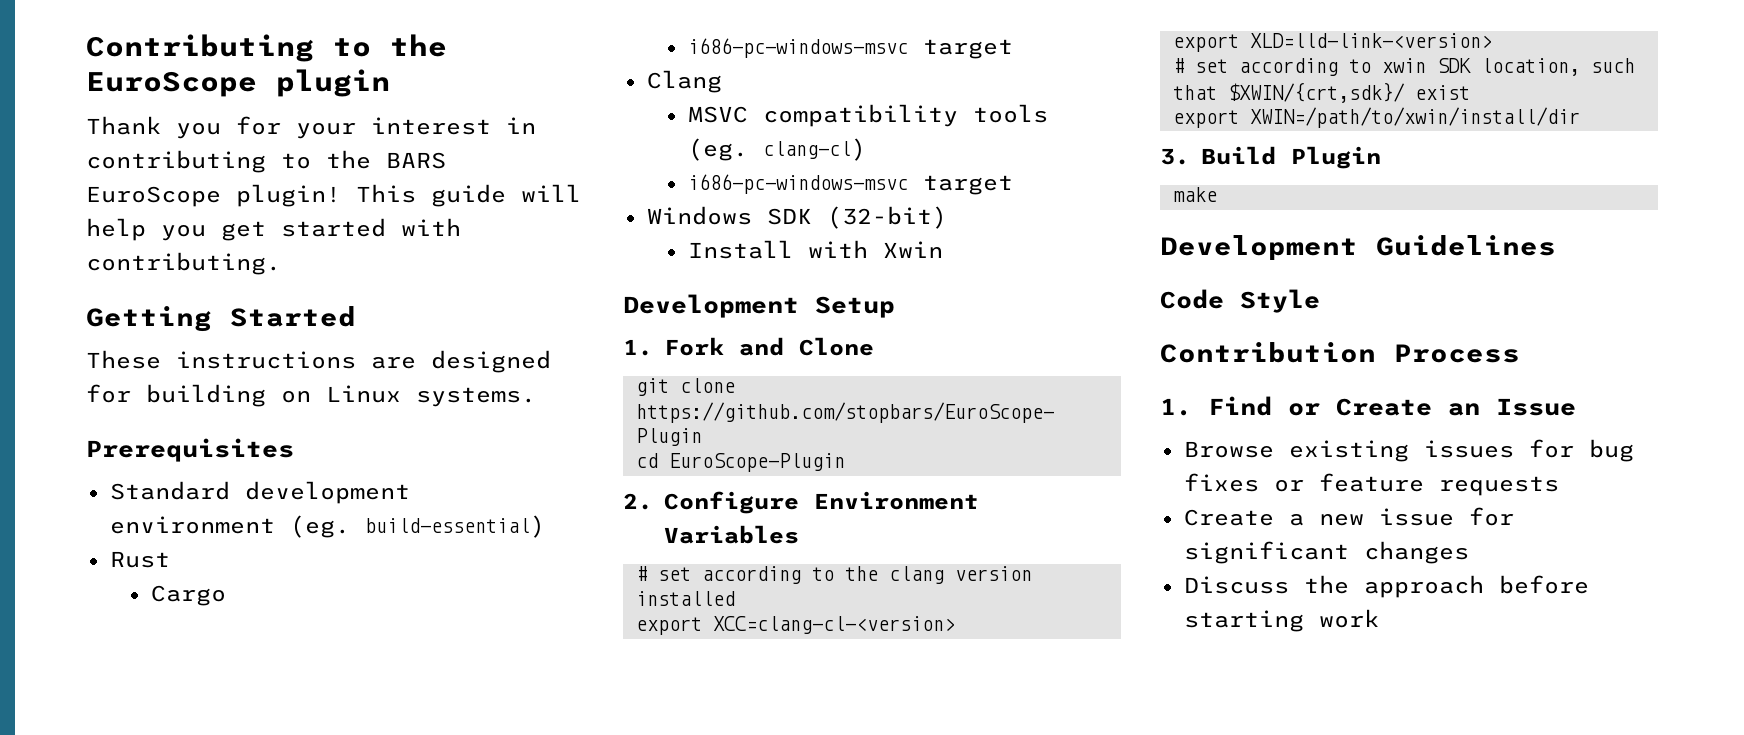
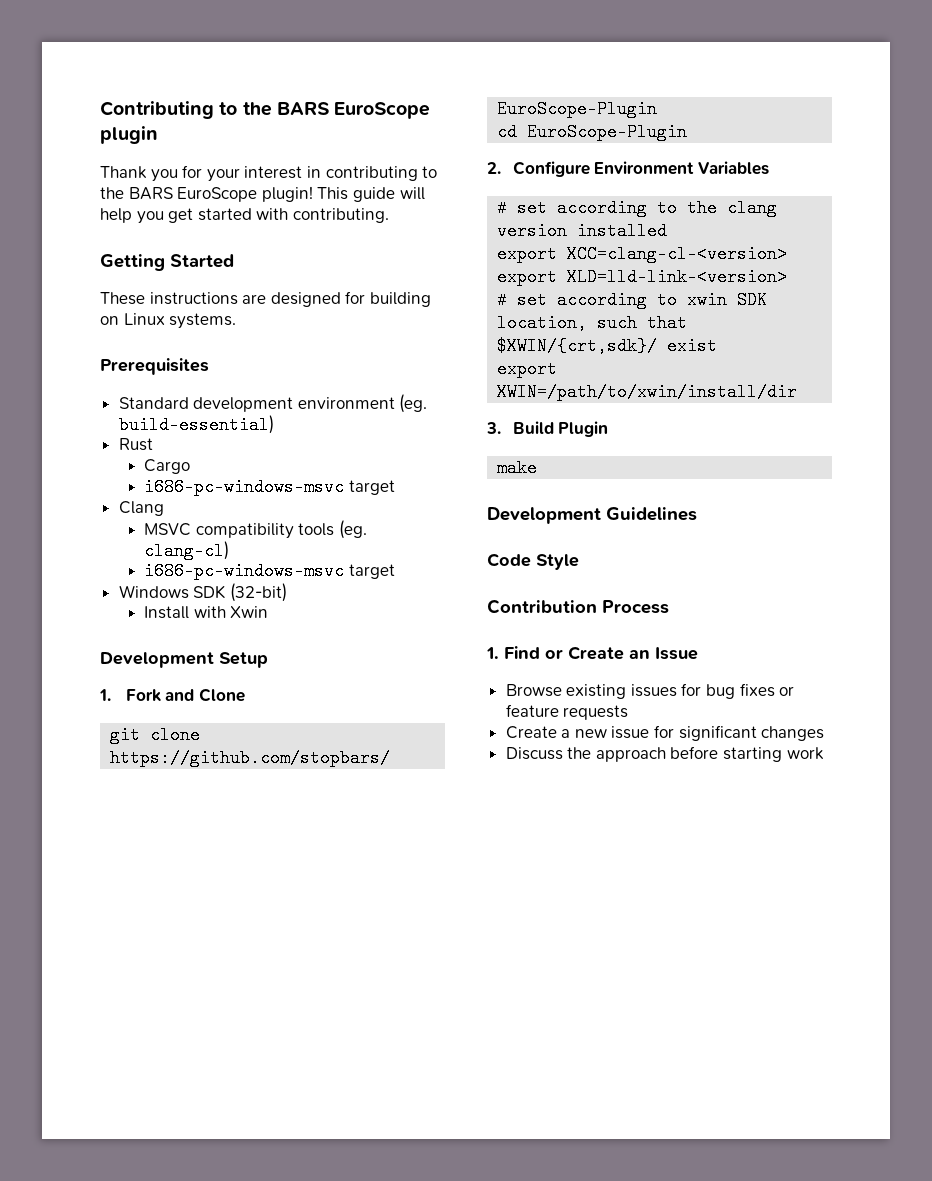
- Contributing to the EuroScope plugin
+ Contributing to the BARS EuroScope plugin

